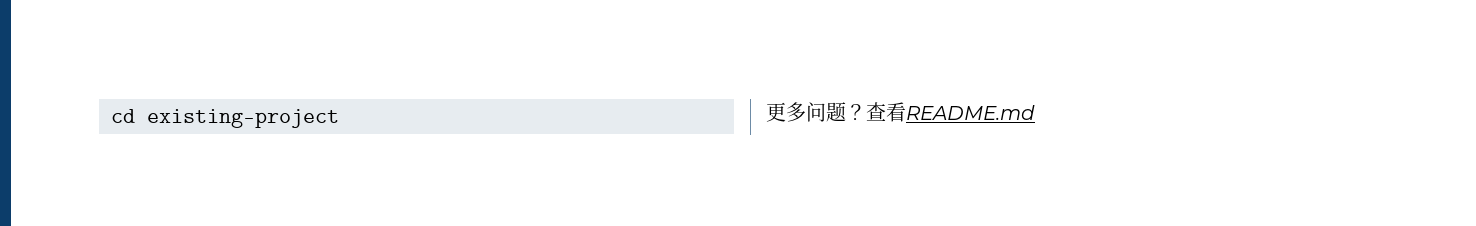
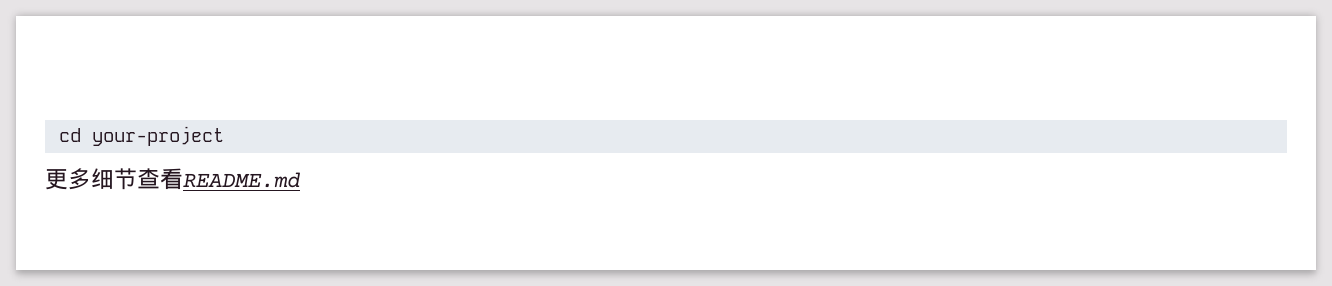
- cd existing-project
+ cd your-project
- 更多问题？查看README.md
+ 更多细节查看README.md

